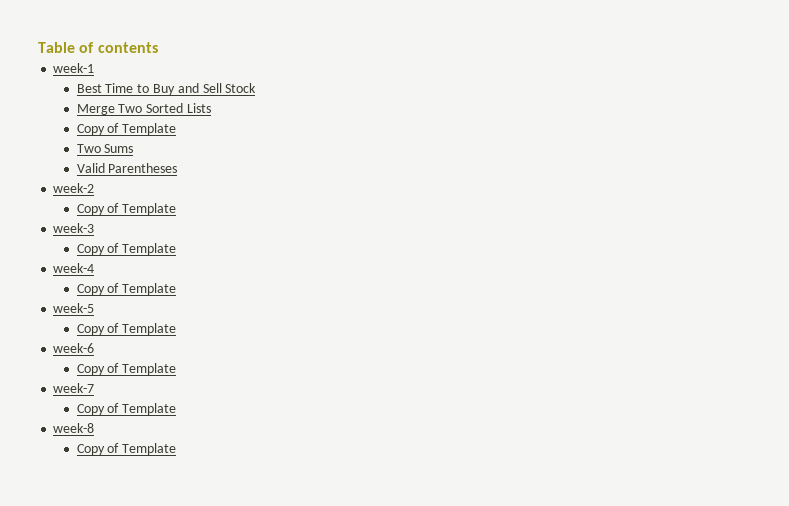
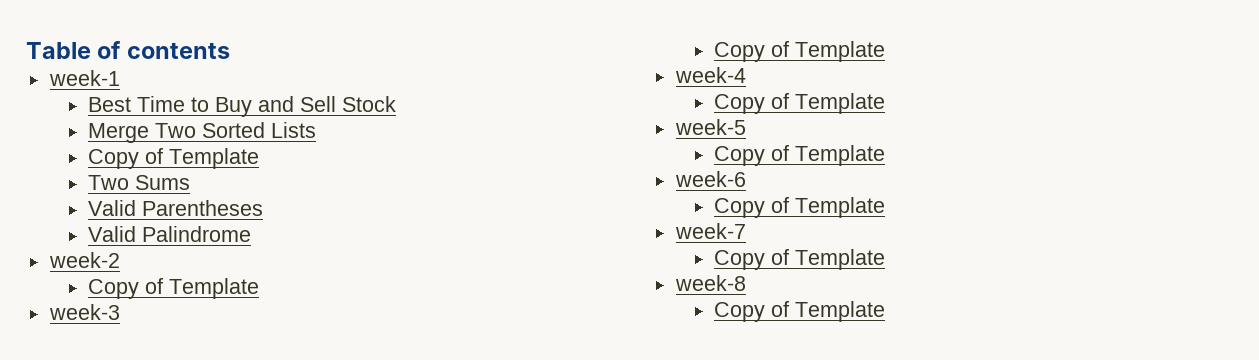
+ Valid Palindrome

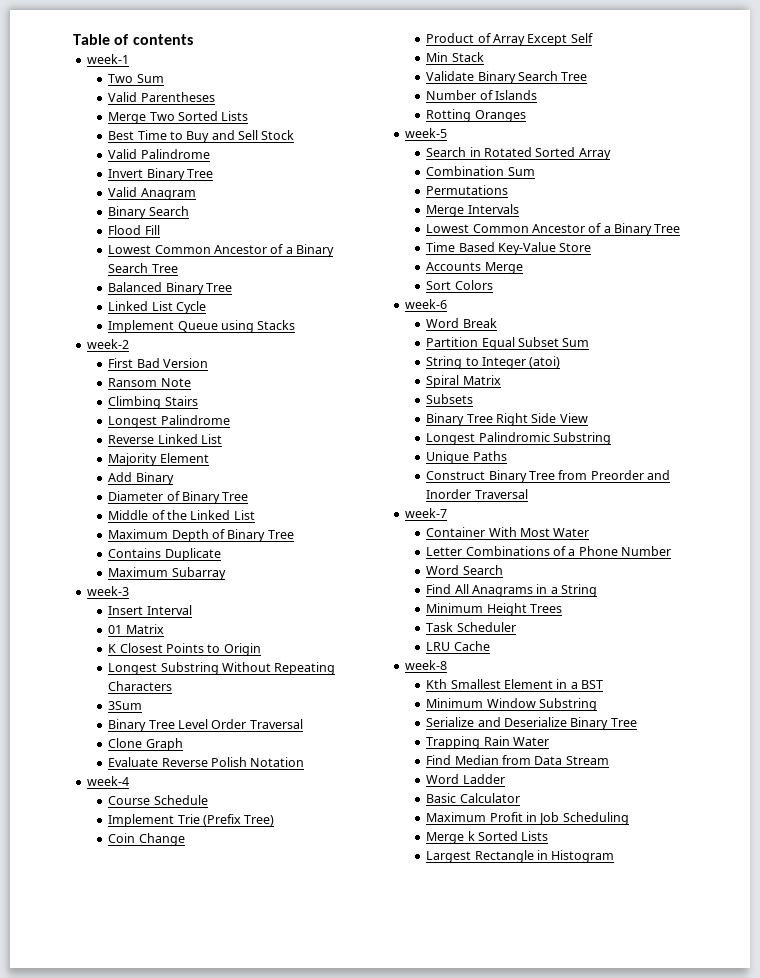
+ Two Sum
+ Valid Parentheses
+ Merge Two Sorted Lists
- Merge Two Sorted Lists
- Copy of Template
- Two Sums
- Valid Parentheses
  Valid Palindrome
+ Invert Binary Tree
+ Valid Anagram
+ Binary Search
+ Flood Fill
+ Lowest Common Ancestor of a Binary Search Tree
+ Balanced Binary Tree
+ Linked List Cycle
+ Implement Queue using Stacks
  week-2
- Copy of Template
+ First Bad Version
+ Ransom Note
+ Climbing Stairs
+ Longest Palindrome
+ Reverse Linked List
+ Majority Element
+ Add Binary
+ Diameter of Binary Tree
+ Middle of the Linked List
+ Maximum Depth of Binary Tree
+ Contains Duplicate
+ Maximum Subarray
  week-3
- Copy of Template
+ Insert Interval
+ 01 Matrix
+ K Closest Points to Origin
+ Longest Substring Without Repeating Characters
+ 3Sum
+ Binary Tree Level Order Traversal
+ Clone Graph
+ Evaluate Reverse Polish Notation
  week-4
- Copy of Template
+ Course Schedule
+ Implement Trie (Prefix Tree)
+ Coin Change
+ Product of Array Except Self
+ Min Stack
+ Validate Binary Search Tree
+ Number of Islands
+ Rotting Oranges
  week-5
- Copy of Template
+ Search in Rotated Sorted Array
+ Combination Sum
+ Permutations
+ Merge Intervals
+ Lowest Common Ancestor of a Binary Tree
+ Time Based Key-Value Store
+ Accounts Merge
+ Sort Colors
  week-6
- Copy of Template
+ Word Break
+ Partition Equal Subset Sum
+ String to Integer (atoi)
+ Spiral Matrix
+ Subsets
+ Binary Tree Right Side View
+ Longest Palindromic Substring
+ Unique Paths
+ Construct Binary Tree from Preorder and Inorder Traversal
  week-7
- Copy of Template
+ Container With Most Water
+ Letter Combinations of a Phone Number
+ Word Search
+ Find All Anagrams in a String
+ Minimum Height Trees
+ Task Scheduler
+ LRU Cache
  week-8
- Copy of Template
+ Kth Smallest Element in a BST
+ Minimum Window Substring
+ Serialize and Deserialize Binary Tree
+ Trapping Rain Water
+ Find Median from Data Stream
+ Word Ladder
+ Basic Calculator
+ Maximum Profit in Job Scheduling
+ Merge k Sorted Lists
+ Largest Rectangle in Histogram

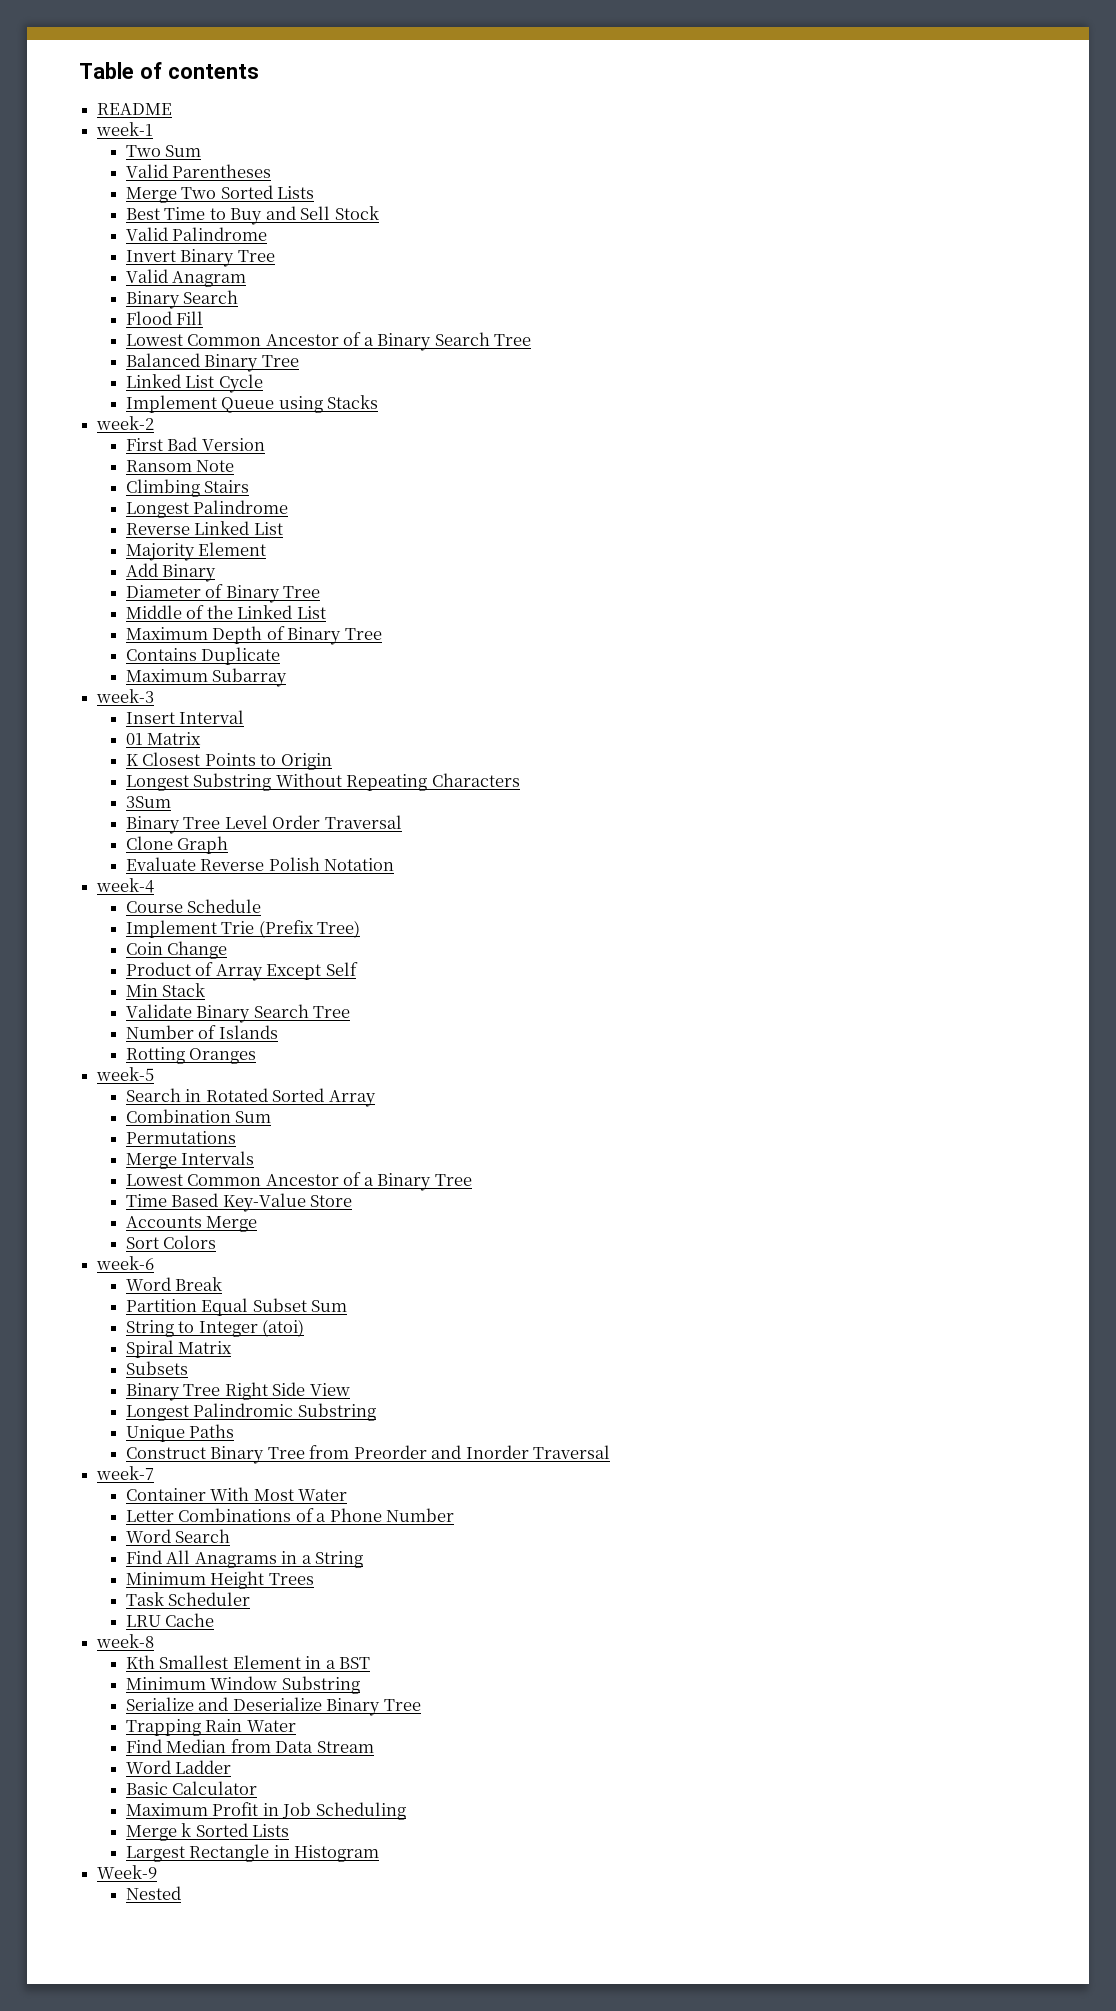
+ README
+ Week-9
+ Nested

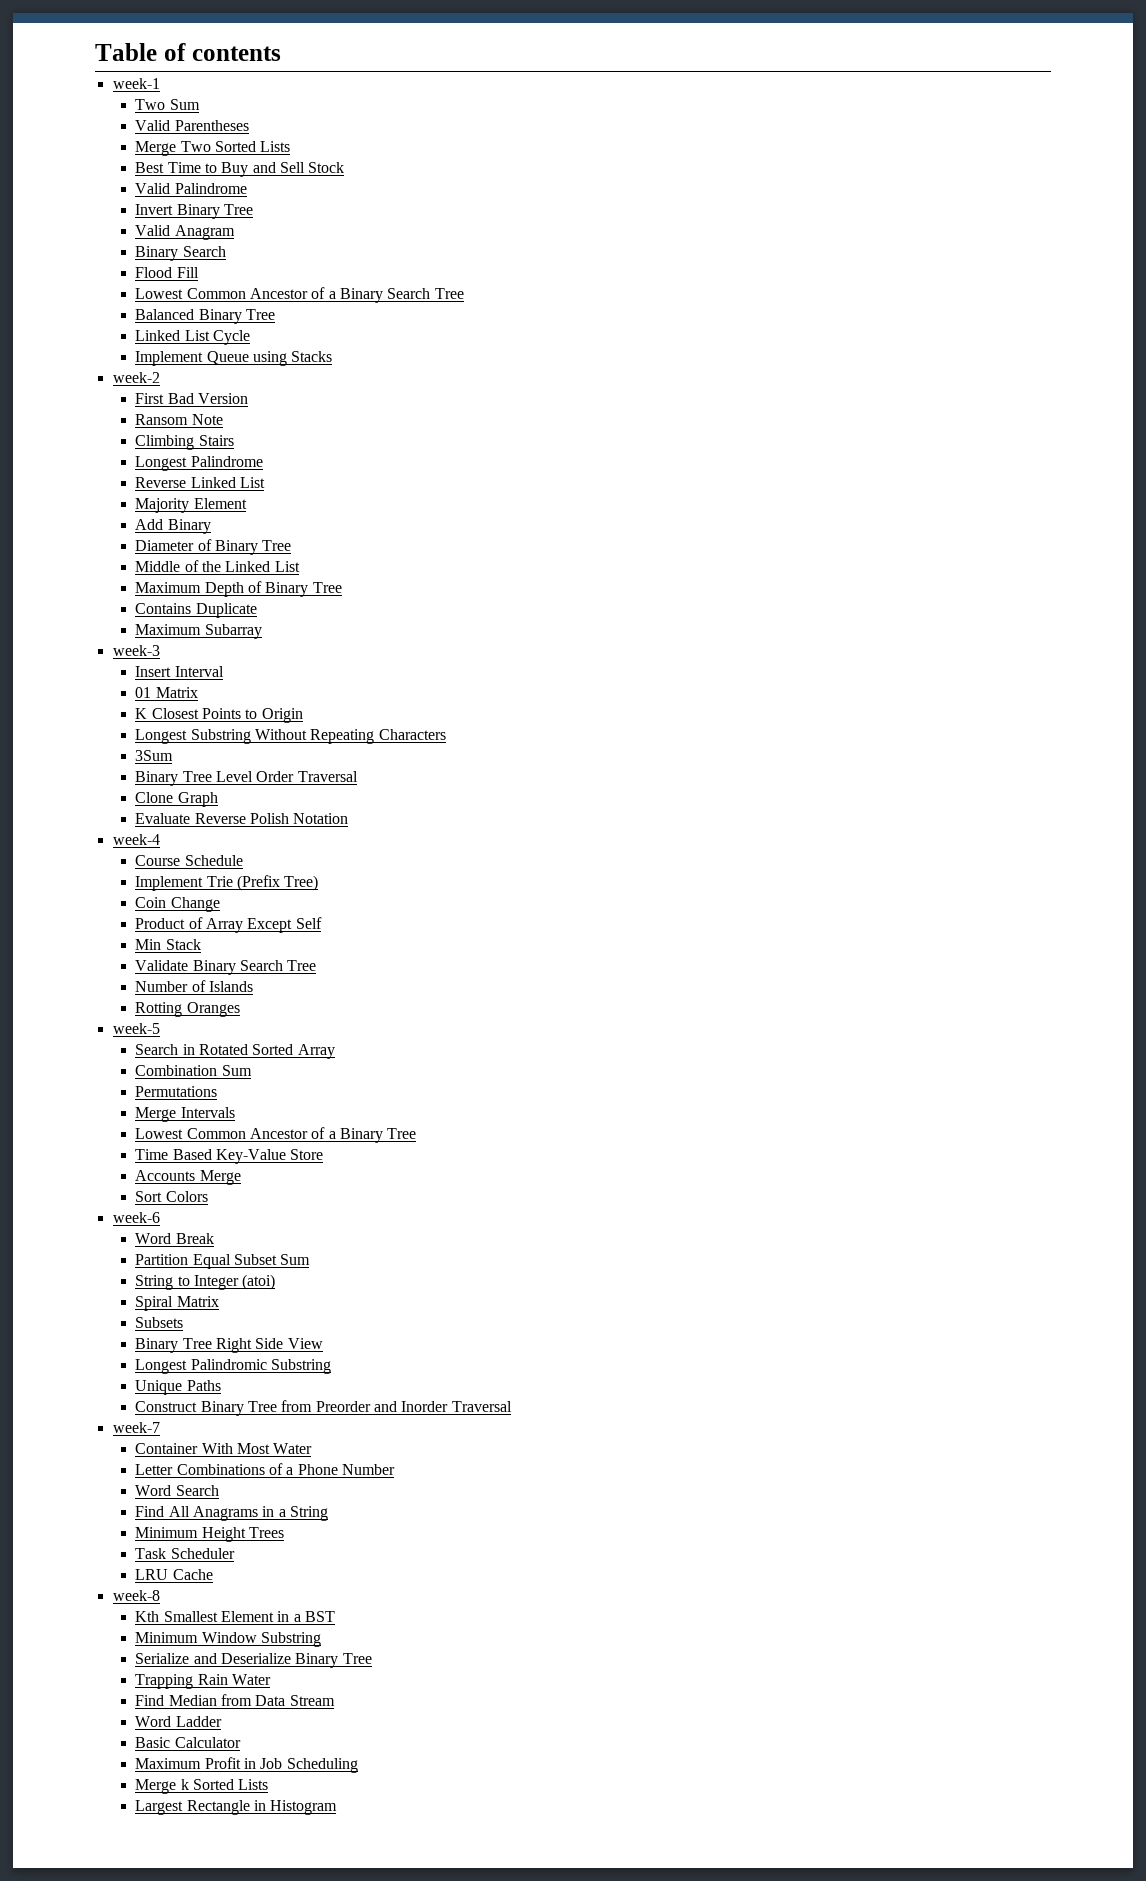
- README
- Week-9
- Nested

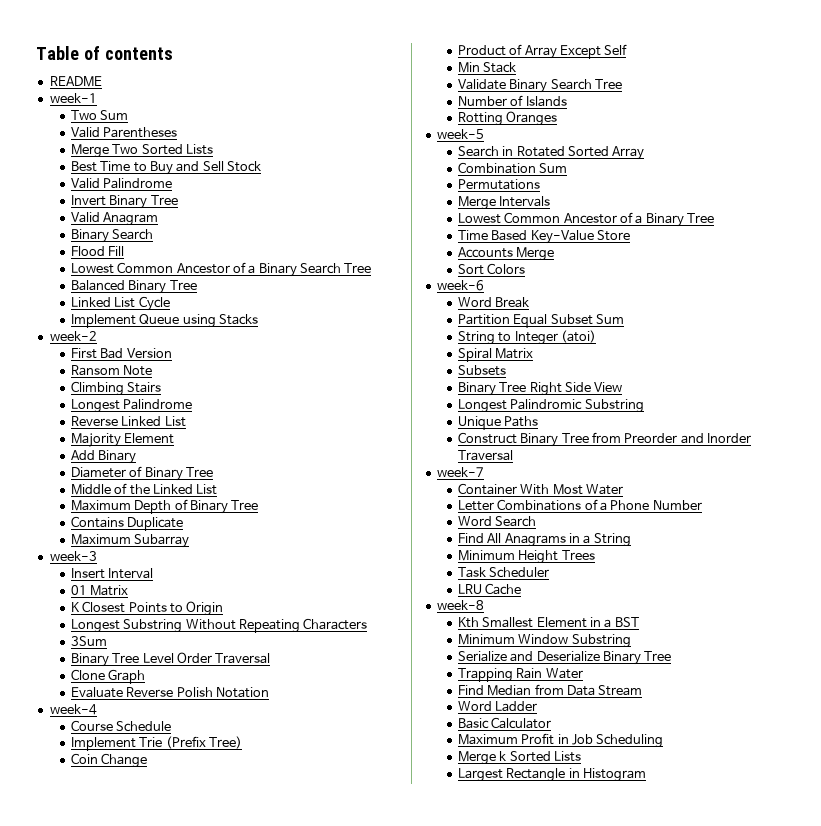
+ README

